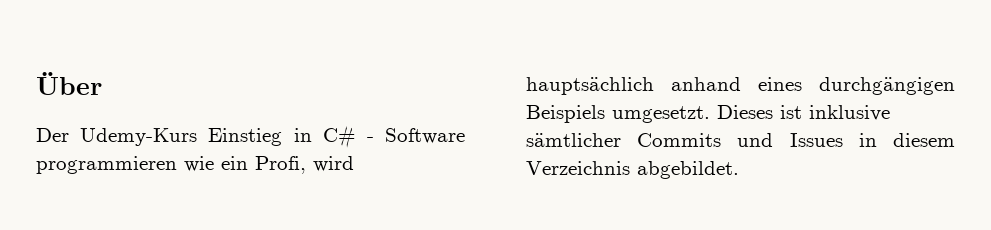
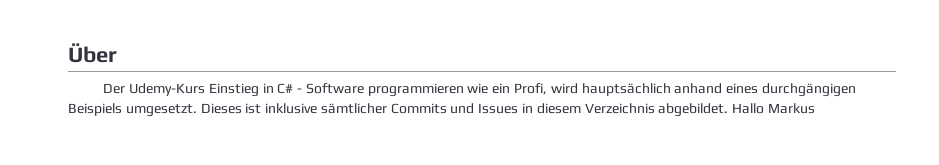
+ Hallo Markus

